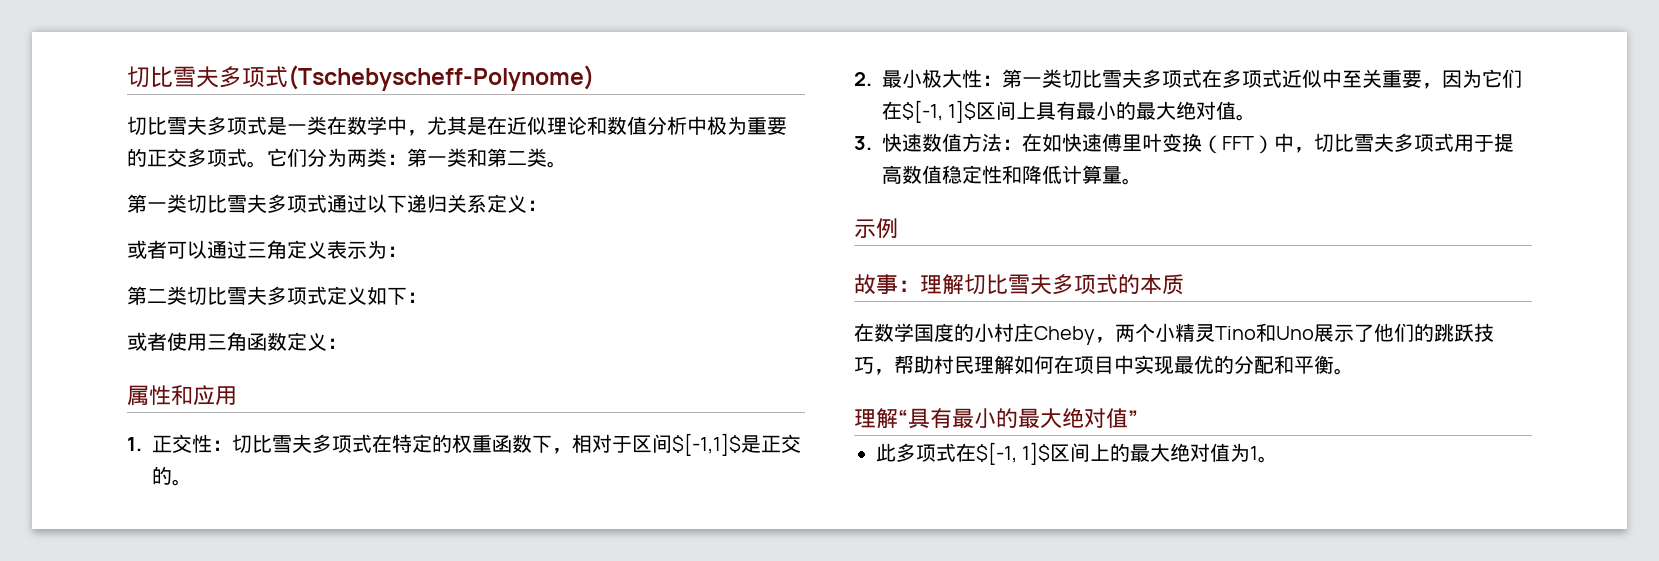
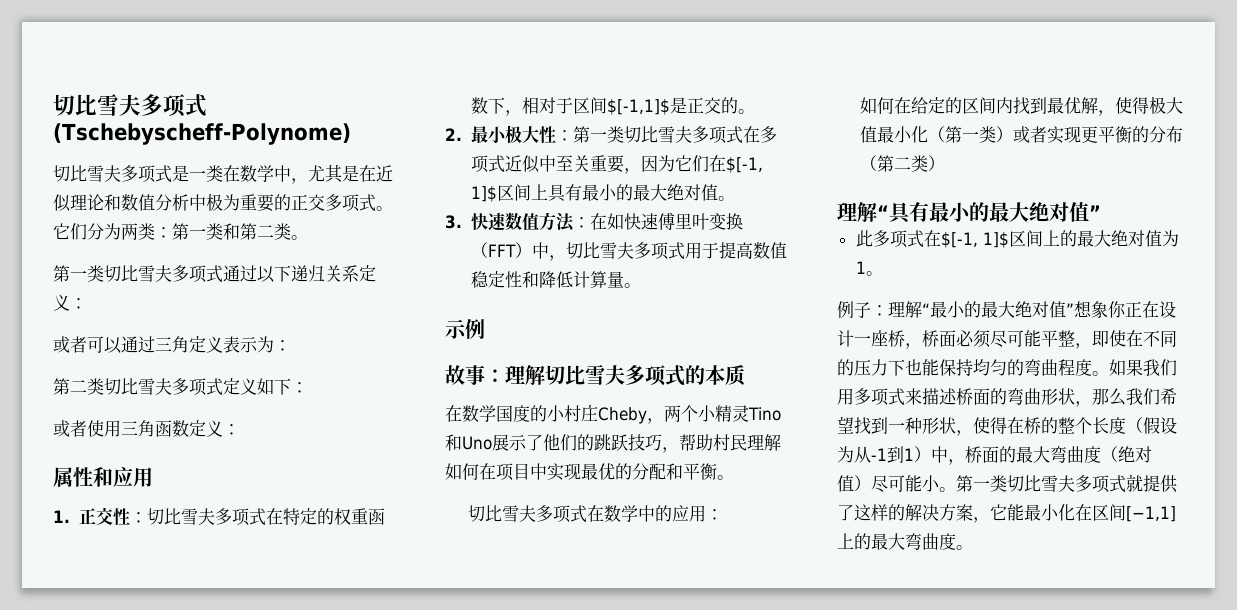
+ 切比雪夫多项式在数学中的应用：
+ 如何在给定的区间内找到最优解，使得极大值最小化（第一类）或者实现更平衡的分布（第二类）
+ 例子：理解“最小的最大绝对值”想象你正在设计一座桥，桥面必须尽可能平整，即使在不同的压力下也能保持均匀的弯曲程度。如果我们用多项式来描述桥面的弯曲形状，那么我们希望找到一种形状，使得在桥的整个长度（假设为从-1到1）中，桥面的最大弯曲度（绝对值）尽可能小。第一类切比雪夫多项式就提供了这样的解决方案，它能最小化在区间[−1,1]上的最大弯曲度。

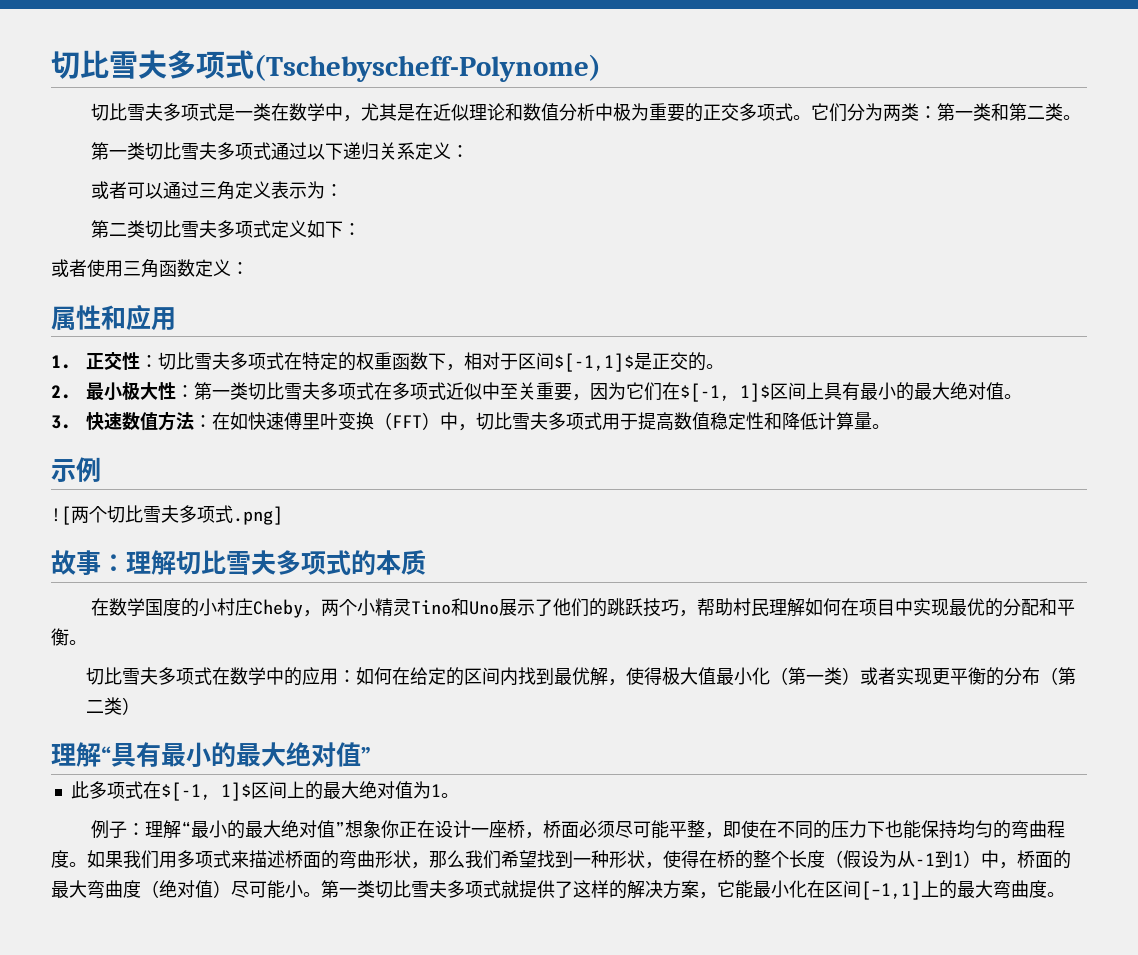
+ ![两个切比雪夫多项式.png]
- 切比雪夫多项式在数学中的应用：
- 如何在给定的区间内找到最优解，使得极大值最小化（第一类）或者实现更平衡的分布（第二类）
+ 切比雪夫多项式在数学中的应用：如何在给定的区间内找到最优解，使得极大值最小化（第一类）或者实现更平衡的分布（第二类）

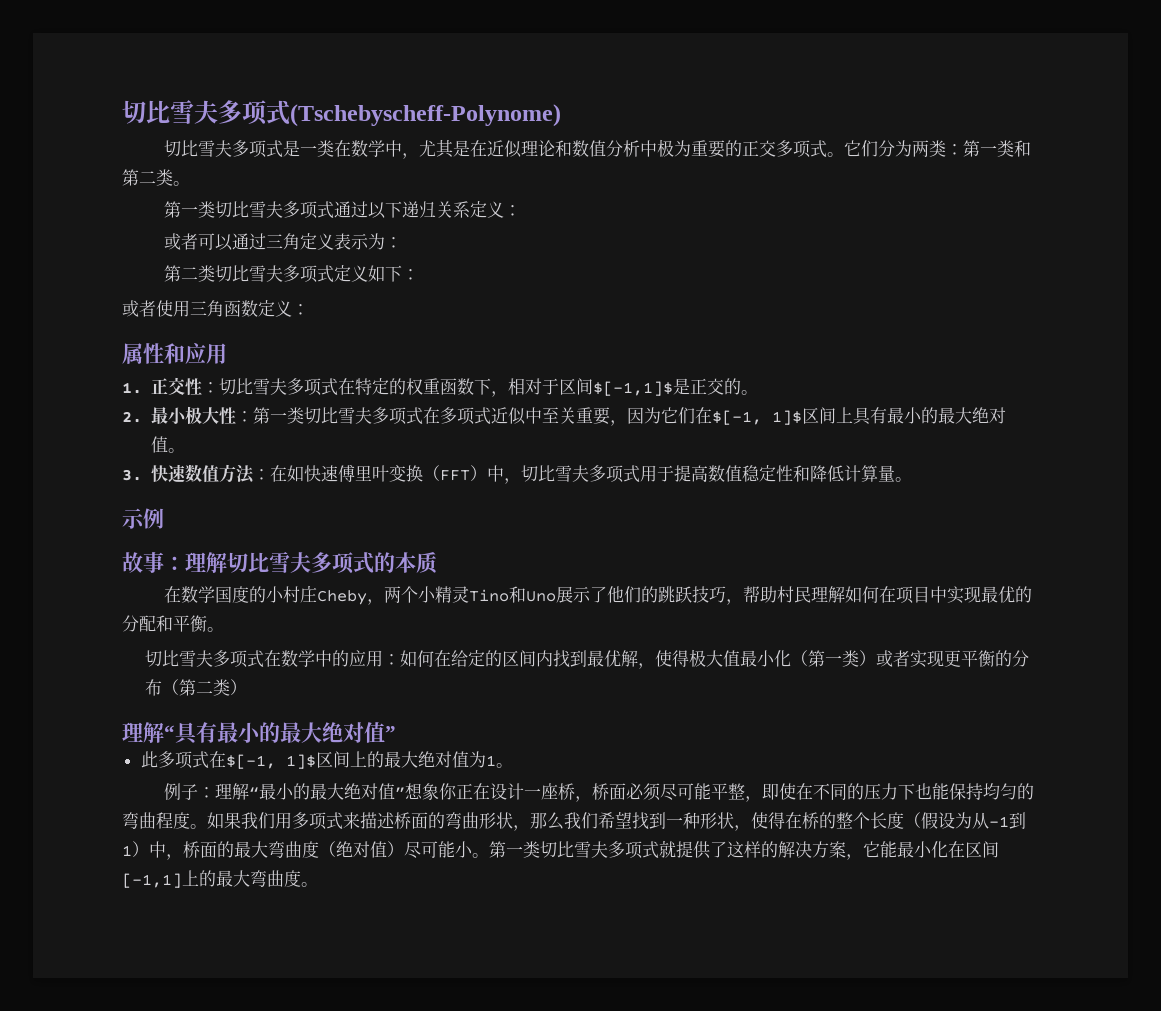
- ![两个切比雪夫多项式.png]

